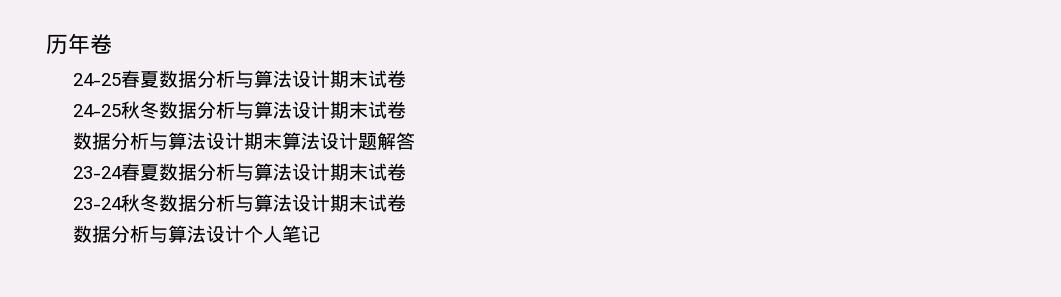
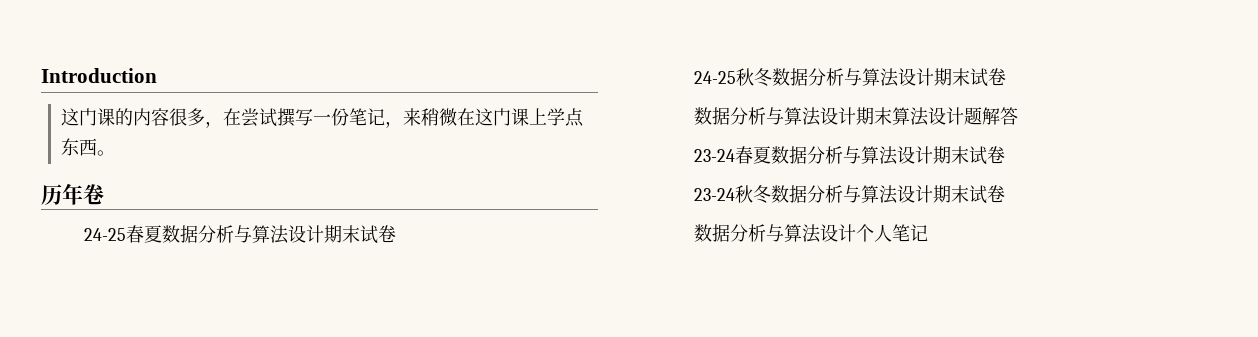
+ Introduction
+ 这门课的内容很多，在尝试撰写一份笔记，来稍微在这门课上学点东西。

